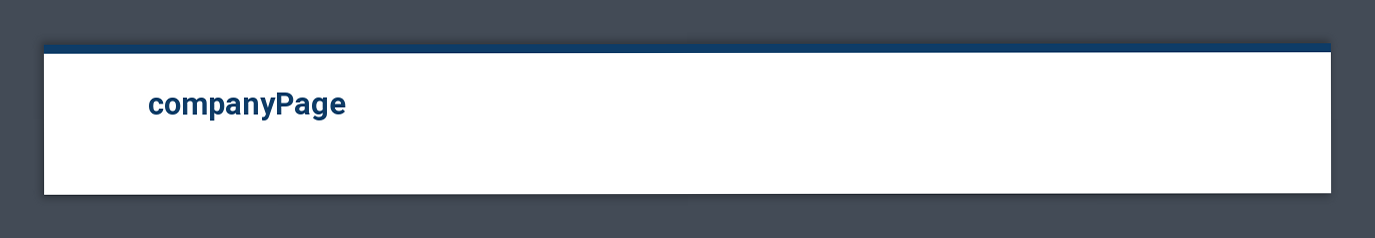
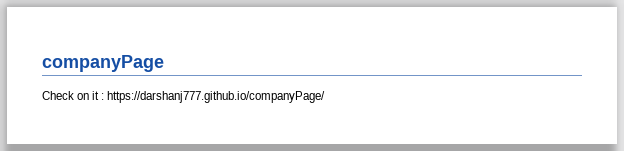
+ Check on it : https://darshanj777.github.io/companyPage/

